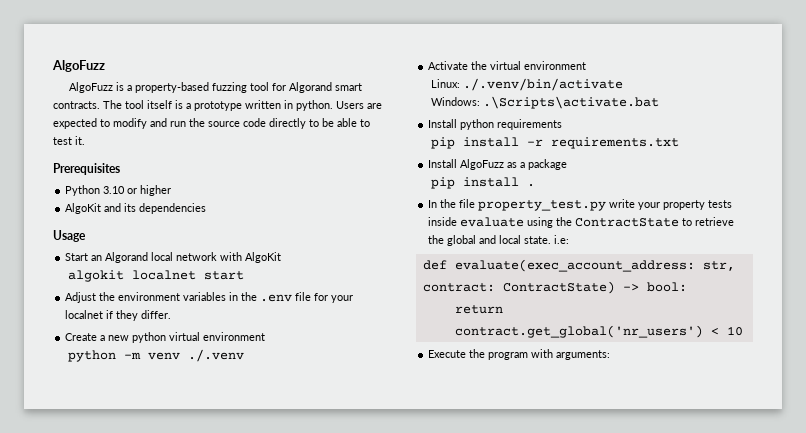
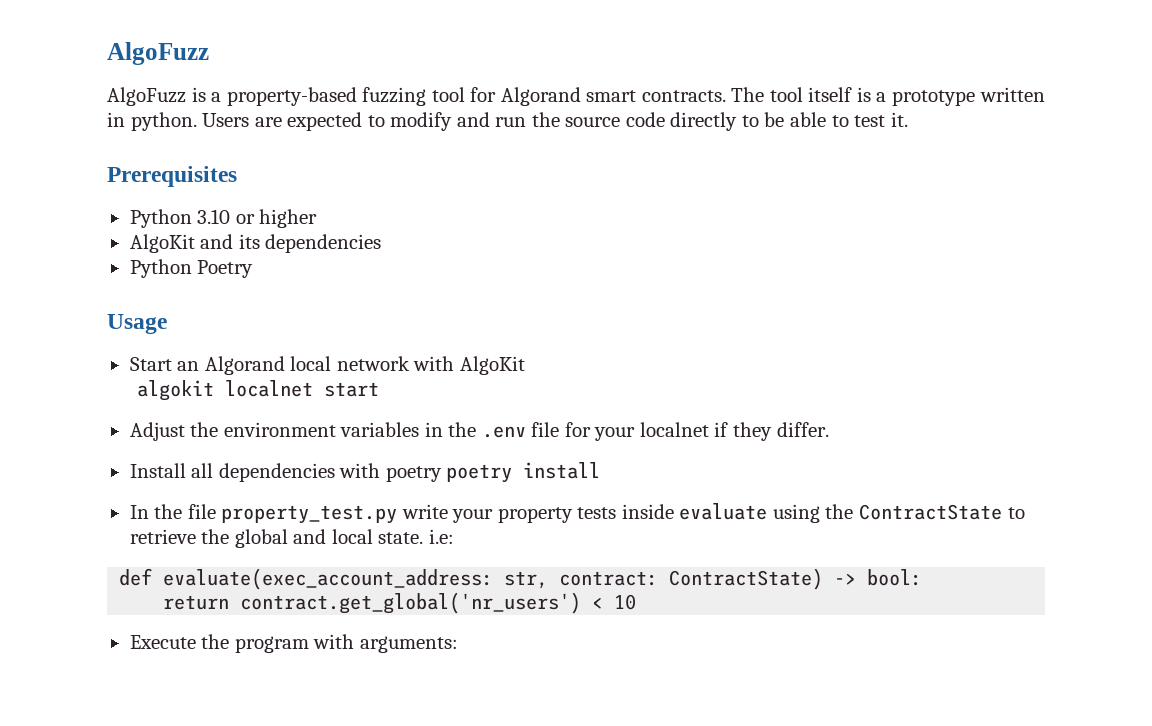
+ Python Poetry
- Create a new python virtual environment
- python -m venv ./.venv
- Activate the virtual environment
- Linux: ./.venv/bin/activate
- Windows: .\Scripts\activate.bat
- Install python requirements
- pip install -r requirements.txt
- Install AlgoFuzz as a package
- pip install .
+ Install all dependencies with poetry poetry install

